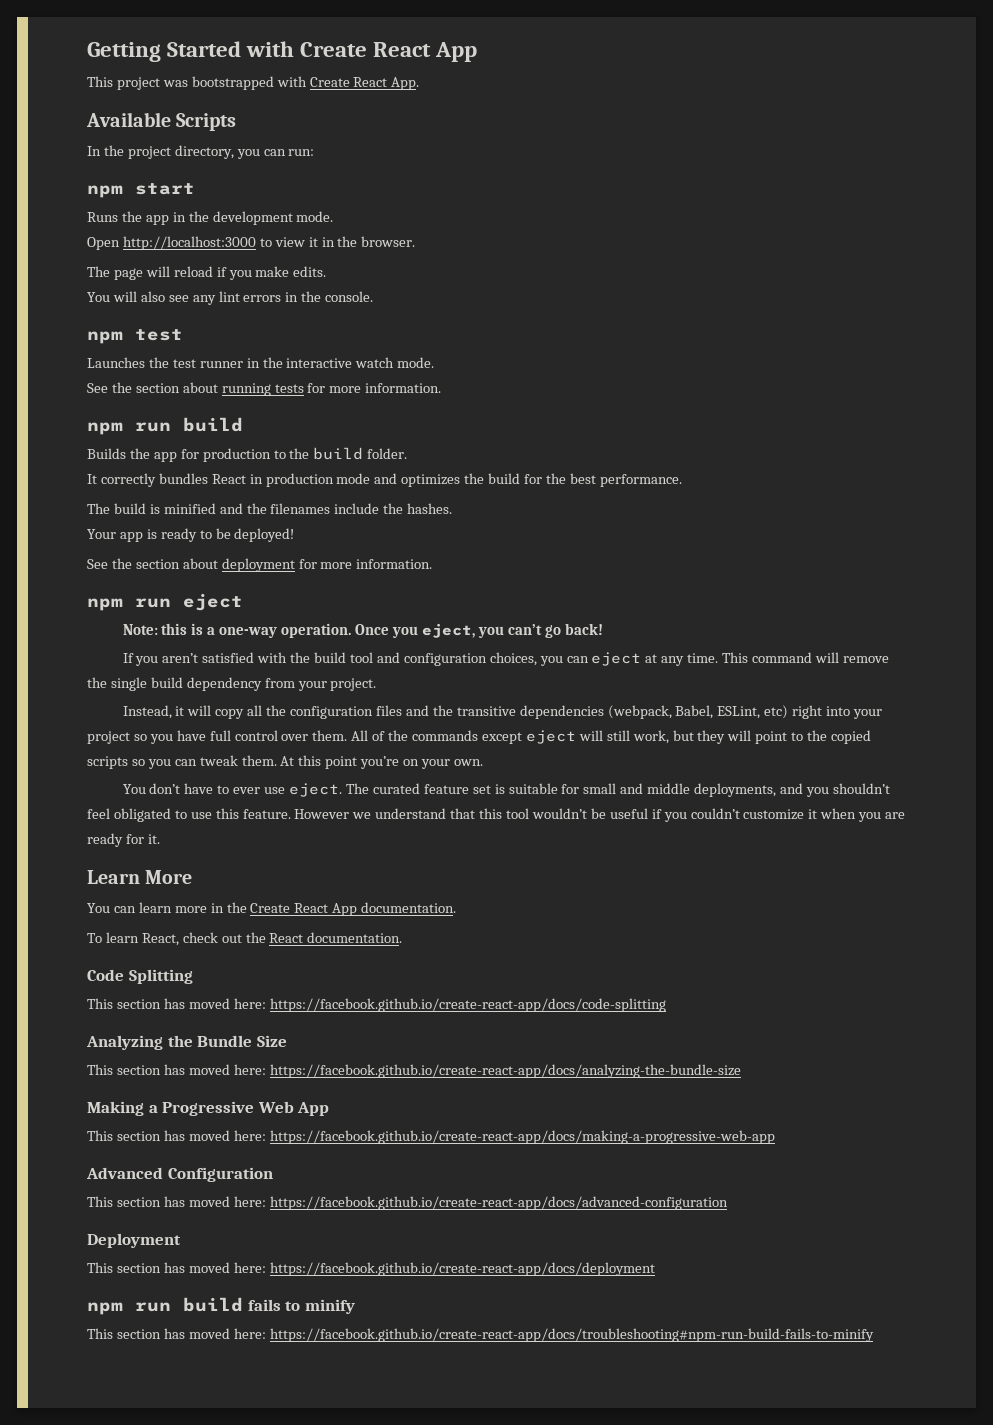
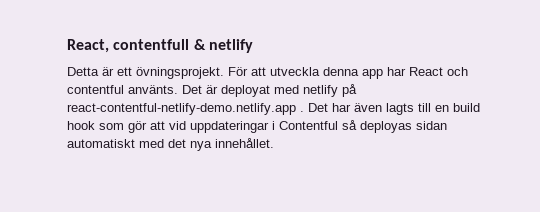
- Getting Started with Create React App
- This project was bootstrapped with Create React App.
- Available Scripts
- In the project directory, you can run:
- npm start
- Runs the app in the development mode.
- Open http://localhost:3000 to view it in the browser.
- The page will reload if you make edits.
- You will also see any lint errors in the console.
- npm test
- Launches the test runner in the interactive watch mode.
- See the section about running tests for more information.
- npm run build
- Builds the app for production to the build folder.
- It correctly bundles React in production mode and optimizes the build for the best performance.
- The build is minified and the filenames include the hashes.
- Your app is ready to be deployed!
- See the section about deployment for more information.
- npm run eject
- Note: this is a one-way operation. Once you eject, you can’t go back!
- If you aren’t satisfied with the build tool and configuration choices, you can eject at any time. This command will remove the single build dependency from your project.
- Instead, it will copy all the configuration files and the transitive dependencies (webpack, Babel, ESLint, etc) right into your project so you have full control over them. All of the commands except eject will still work, but they will point to the copied scripts so you can tweak them. At this point you’re on your own.
- You don’t have to ever use eject. The curated feature set is suitable for small and middle deployments, and you shouldn’t feel obligated to use this feature. However we understand that this tool wouldn’t be useful if you couldn’t customize it when you are ready for it.
- Learn More
- You can learn more in the Create React App documentation.
- To learn React, check out the React documentation.
- Code Splitting
- This section has moved here: https://facebook.github.io/create-react-app/docs/code-splitting
- Analyzing the Bundle Size
- This section has moved here: https://facebook.github.io/create-react-app/docs/analyzing-the-bundle-size
- Making a Progressive Web App
- This section has moved here: https://facebook.github.io/create-react-app/docs/making-a-progressive-web-app
- Advanced Configuration
- This section has moved here: https://facebook.github.io/create-react-app/docs/advanced-configuration
- Deployment
- This section has moved here: https://facebook.github.io/create-react-app/docs/deployment
- npm run build fails to minify
- This section has moved here: https://facebook.github.io/create-react-app/docs/troubleshooting#npm-run-build-fails-to-minify
+ React, contentfull & netlify
+ Detta är ett övningsprojekt. För att utveckla denna app har React och contentful använts. Det är deployat med netlify på react-contentful-netlify-demo.netlify.app . Det har även lagts till en build hook som gör att vid uppdateringar i Contentful så deployas sidan automatiskt med det nya innehållet.

